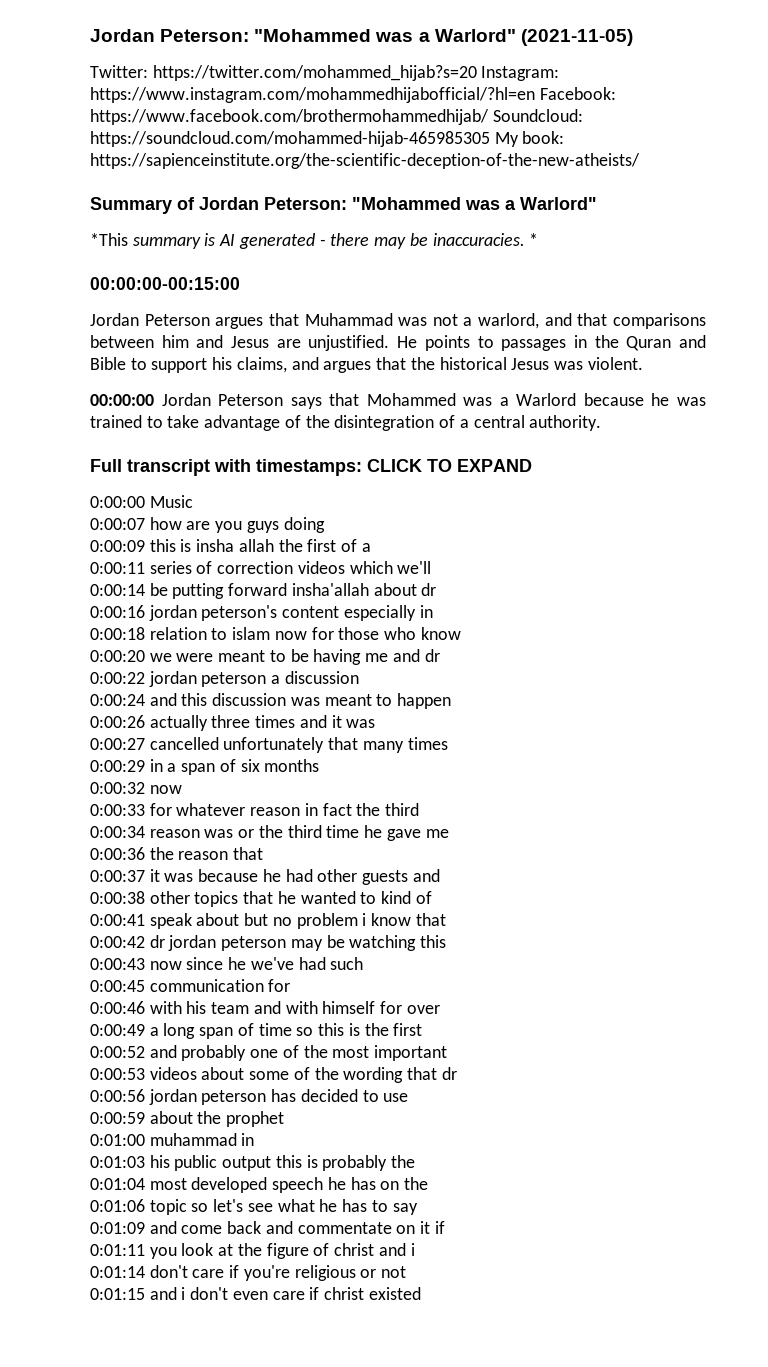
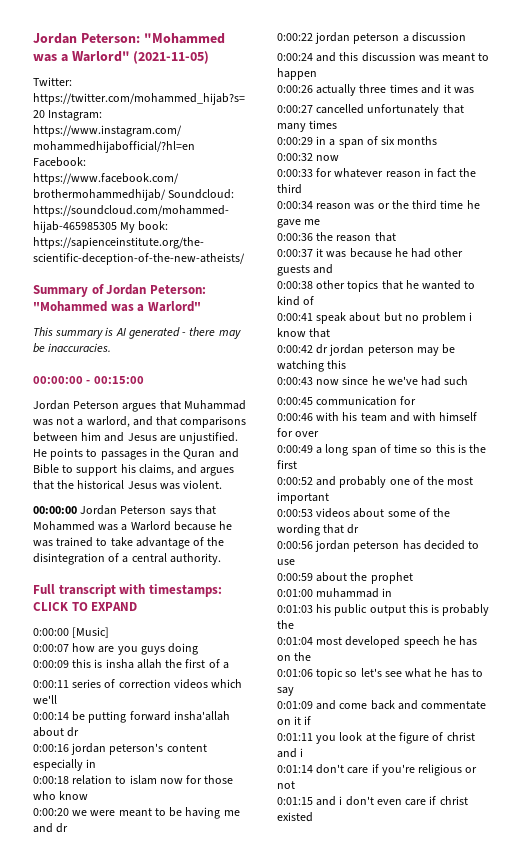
- *This summary is AI generated - there may be inaccuracies. *
- 00:00:00-00:15:00
+ This summary is AI generated - there may be inaccuracies.
+ 00:00:00 - 00:15:00
- 0:00:00 Music
+ 0:00:00 [Music]

